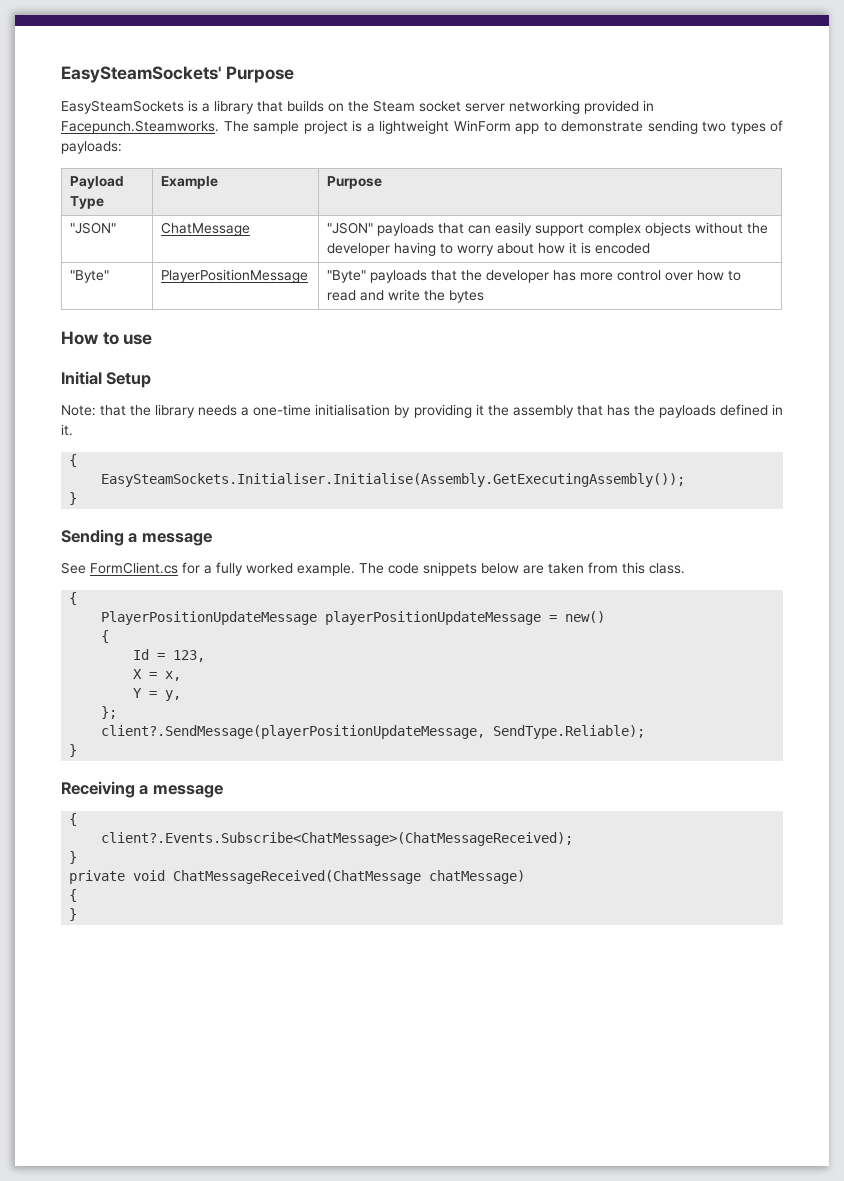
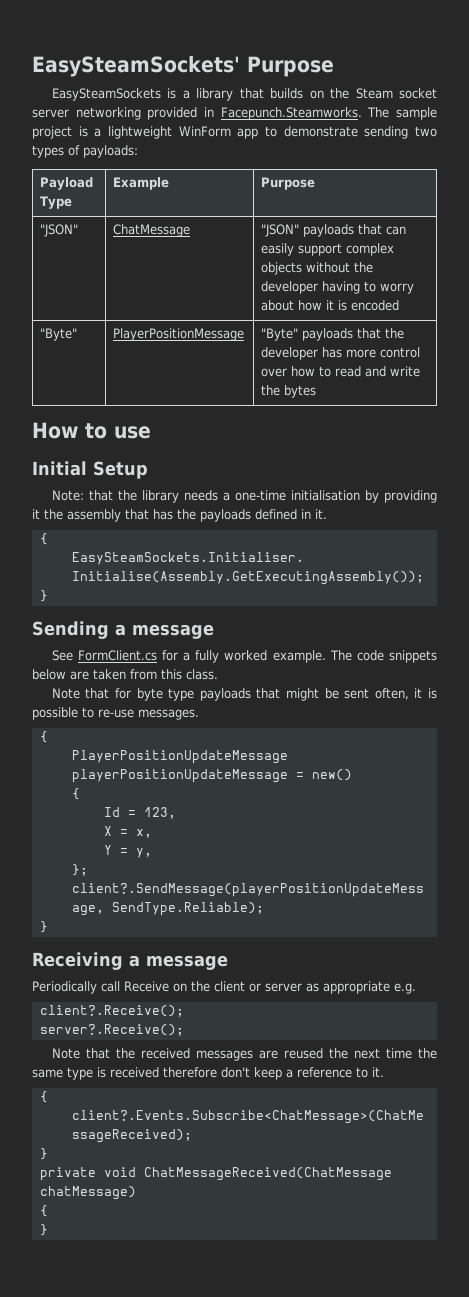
+ Note that for byte type payloads that might be sent often, it is possible to re-use messages.
+ Periodically call Receive on the client or server as appropriate e.g.
+ client?.Receive();
+ server?.Receive();
+ Note that the received messages are reused the next time the same type is received therefore don't keep a reference to it.

